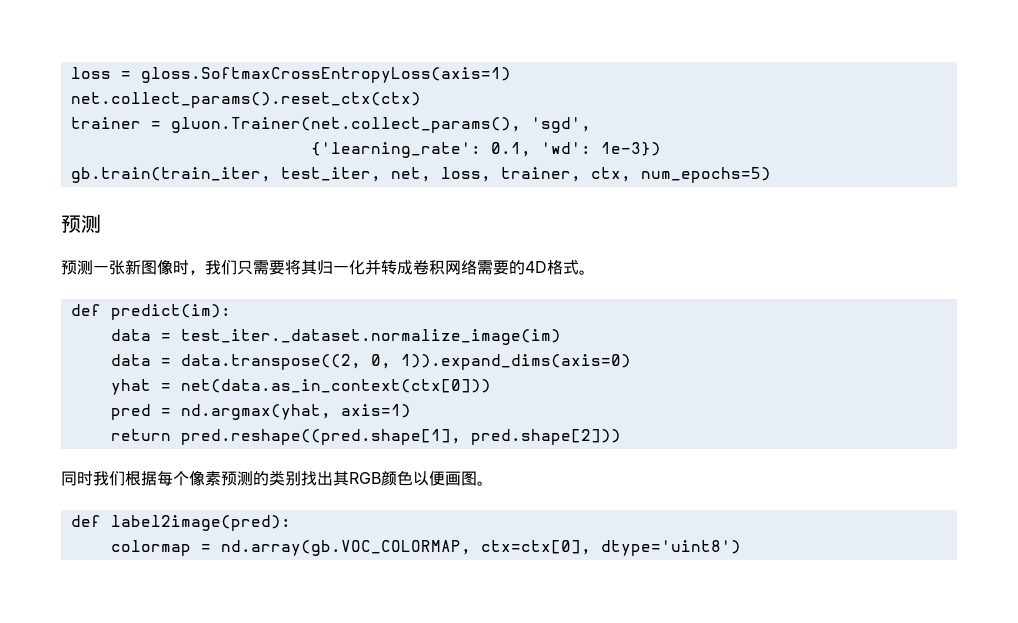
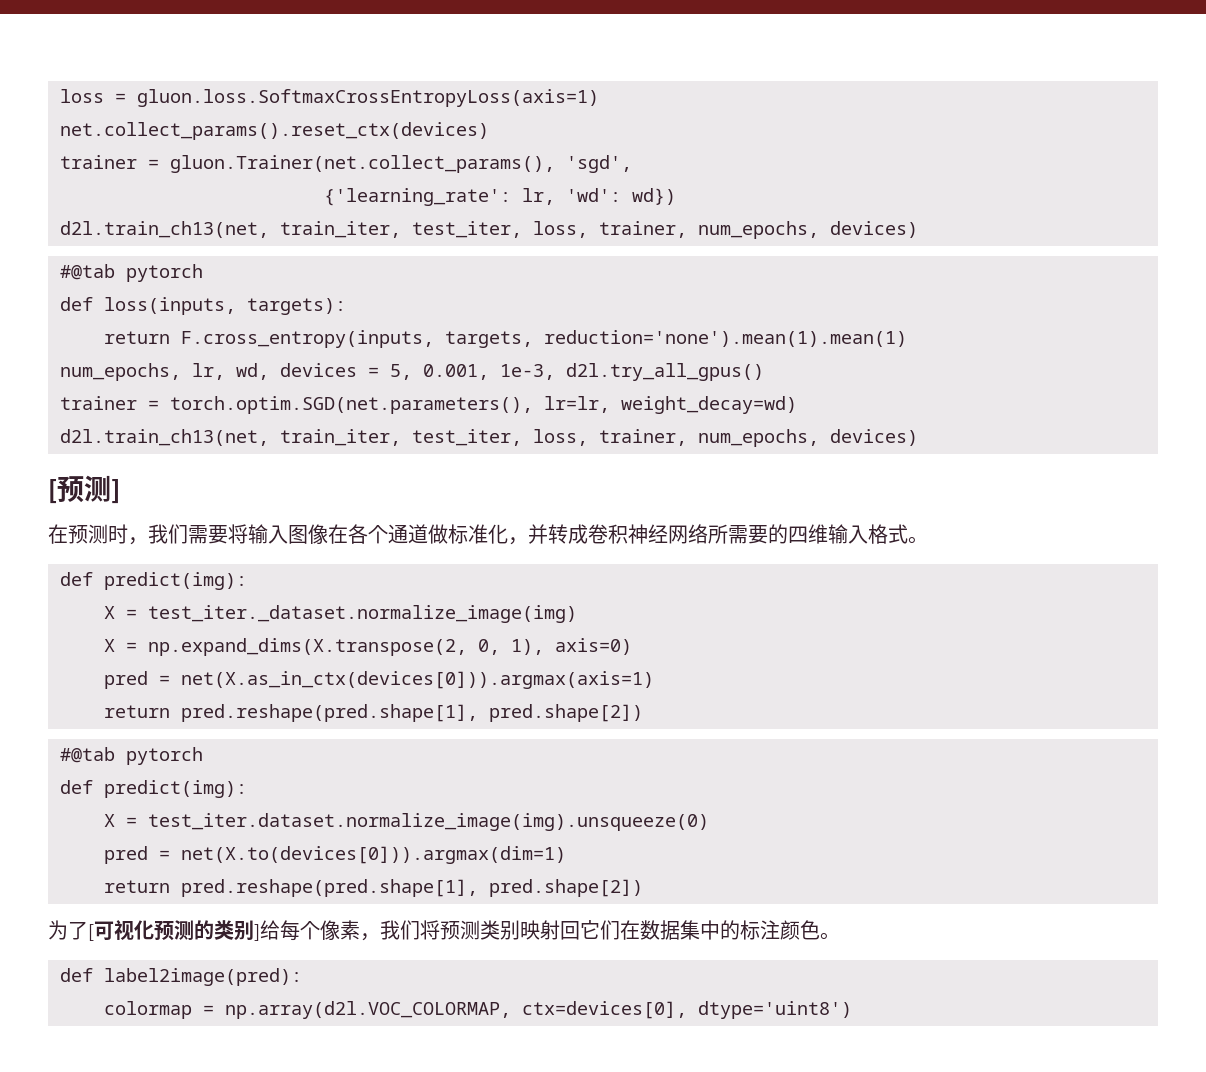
- loss = gloss.SoftmaxCrossEntropyLoss(axis=1)
- net.collect_params().reset_ctx(ctx)
+ loss = gluon.loss.SoftmaxCrossEntropyLoss(axis=1)
+ net.collect_params().reset_ctx(devices)
- {'learning_rate': 0.1, 'wd': 1e-3})
- gb.train(train_iter, test_iter, net, loss, trainer, ctx, num_epochs=5)
- 预测
- 预测一张新图像时，我们只需要将其归一化并转成卷积网络需要的4D格式。
- def predict(im):
- data = test_iter._dataset.normalize_image(im)
- data = data.transpose((2, 0, 1)).expand_dims(axis=0)
- yhat = net(data.as_in_context(ctx[0]))
- pred = nd.argmax(yhat, axis=1)
- return pred.reshape((pred.shape[1], pred.shape[2]))
- 同时我们根据每个像素预测的类别找出其RGB颜色以便画图。
+ {'learning_rate': lr, 'wd': wd})
+ d2l.train_ch13(net, train_iter, test_iter, loss, trainer, num_epochs, devices)
+ #@tab pytorch
+ def loss(inputs, targets):
+ return F.cross_entropy(inputs, targets, reduction='none').mean(1).mean(1)
+ num_epochs, lr, wd, devices = 5, 0.001, 1e-3, d2l.try_all_gpus()
+ trainer = torch.optim.SGD(net.parameters(), lr=lr, weight_decay=wd)
+ d2l.train_ch13(net, train_iter, test_iter, loss, trainer, num_epochs, devices)
+ [预测]
+ 在预测时，我们需要将输入图像在各个通道做标准化，并转成卷积神经网络所需要的四维输入格式。
+ def predict(img):
+ X = test_iter._dataset.normalize_image(img)
+ X = np.expand_dims(X.transpose(2, 0, 1), axis=0)
+ pred = net(X.as_in_ctx(devices[0])).argmax(axis=1)
+ return pred.reshape(pred.shape[1], pred.shape[2])
+ #@tab pytorch
+ def predict(img):
+ X = test_iter.dataset.normalize_image(img).unsqueeze(0)
+ pred = net(X.to(devices[0])).argmax(dim=1)
+ return pred.reshape(pred.shape[1], pred.shape[2])
+ 为了[可视化预测的类别]给每个像素，我们将预测类别映射回它们在数据集中的标注颜色。
- colormap = nd.array(gb.VOC_COLORMAP, ctx=ctx[0], dtype='uint8')
+ colormap = np.array(d2l.VOC_COLORMAP, ctx=devices[0], dtype='uint8')

